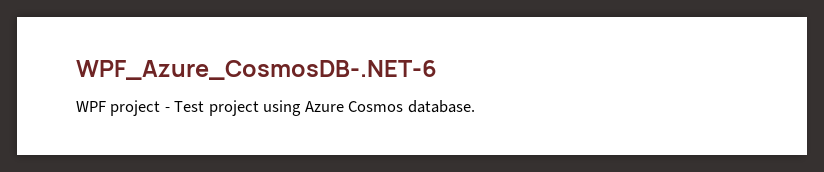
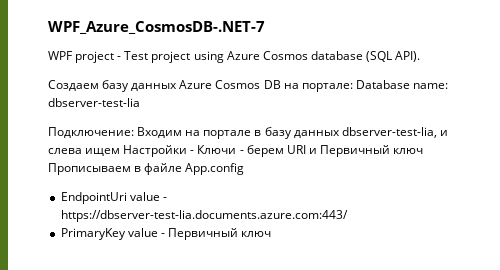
- WPF_Azure_CosmosDB-.NET-6
+ WPF_Azure_CosmosDB-.NET-7
- WPF project - Test project using Azure Cosmos database.
+ WPF project - Test project using Azure Cosmos database (SQL API).
+ Создаем базу данных Azure Cosmos DB на портале: Database name: dbserver-test-lia
+ Подключение: Входим на портале в базу данных dbserver-test-lia, и слева ищем Настройки - Ключи - берем URI и Первичный ключ Прописываем в файле App.config
+ EndpointUri value - https://dbserver-test-lia.documents.azure.com:443/
+ PrimaryKey value - Первичный ключ

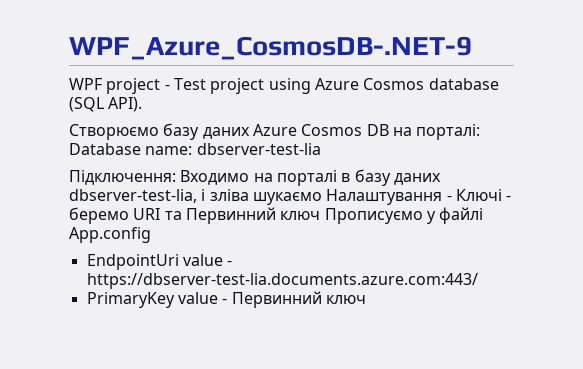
- WPF_Azure_CosmosDB-.NET-7
+ WPF_Azure_CosmosDB-.NET-9
- Создаем базу данных Azure Cosmos DB на портале: Database name: dbserver-test-lia
+ Створюємо базу даних Azure Cosmos DB на порталі: Database name: dbserver-test-lia
- Подключение: Входим на портале в базу данных dbserver-test-lia, и слева ищем Настройки - Ключи - берем URI и Первичный ключ Прописываем в файле App.config
+ Підключення: Входимо на порталі в базу даних dbserver-test-lia, і зліва шукаємо Налаштування - Ключі - беремо URI та Первинний ключ Прописуємо у файлі App.config
- PrimaryKey value - Первичный ключ
+ PrimaryKey value - Первинний ключ

